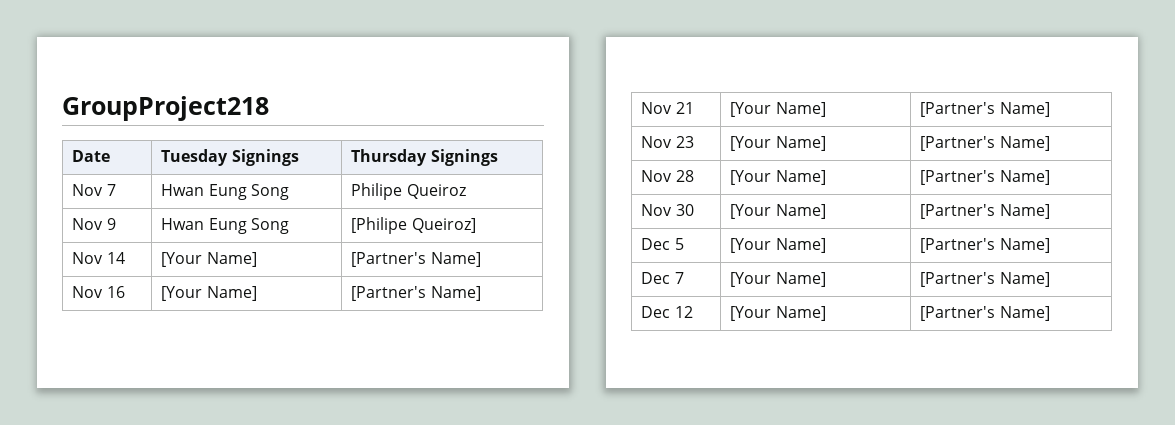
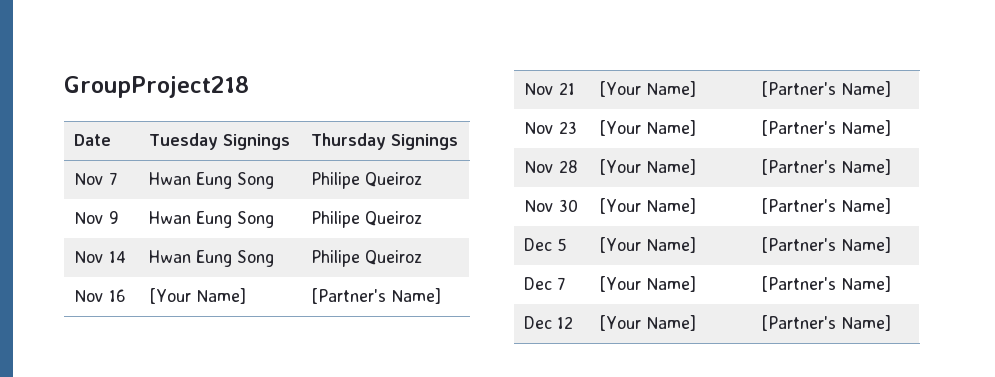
- Nov 9 | Hwan Eung Song | [Philipe Queiroz]
+ Nov 9 | Hwan Eung Song | Philipe Queiroz
- Nov 14 | [Your Name] | [Partner's Name]
+ Nov 14 | Hwan Eung Song | Philipe Queiroz

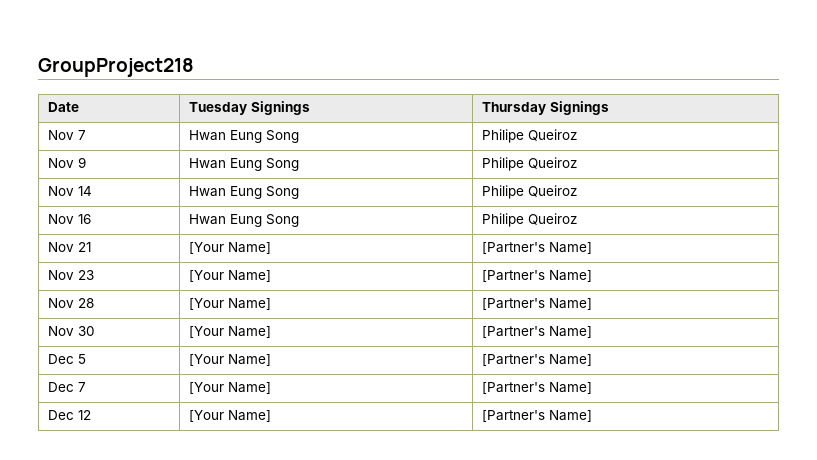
- Nov 16 | [Your Name] | [Partner's Name]
+ Nov 16 | Hwan Eung Song | Philipe Queiroz

